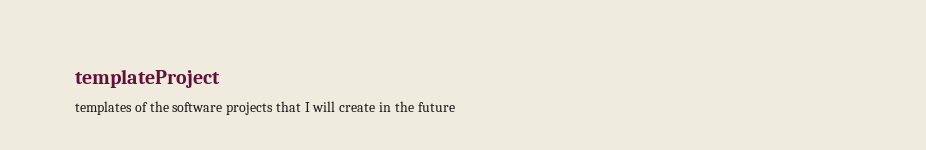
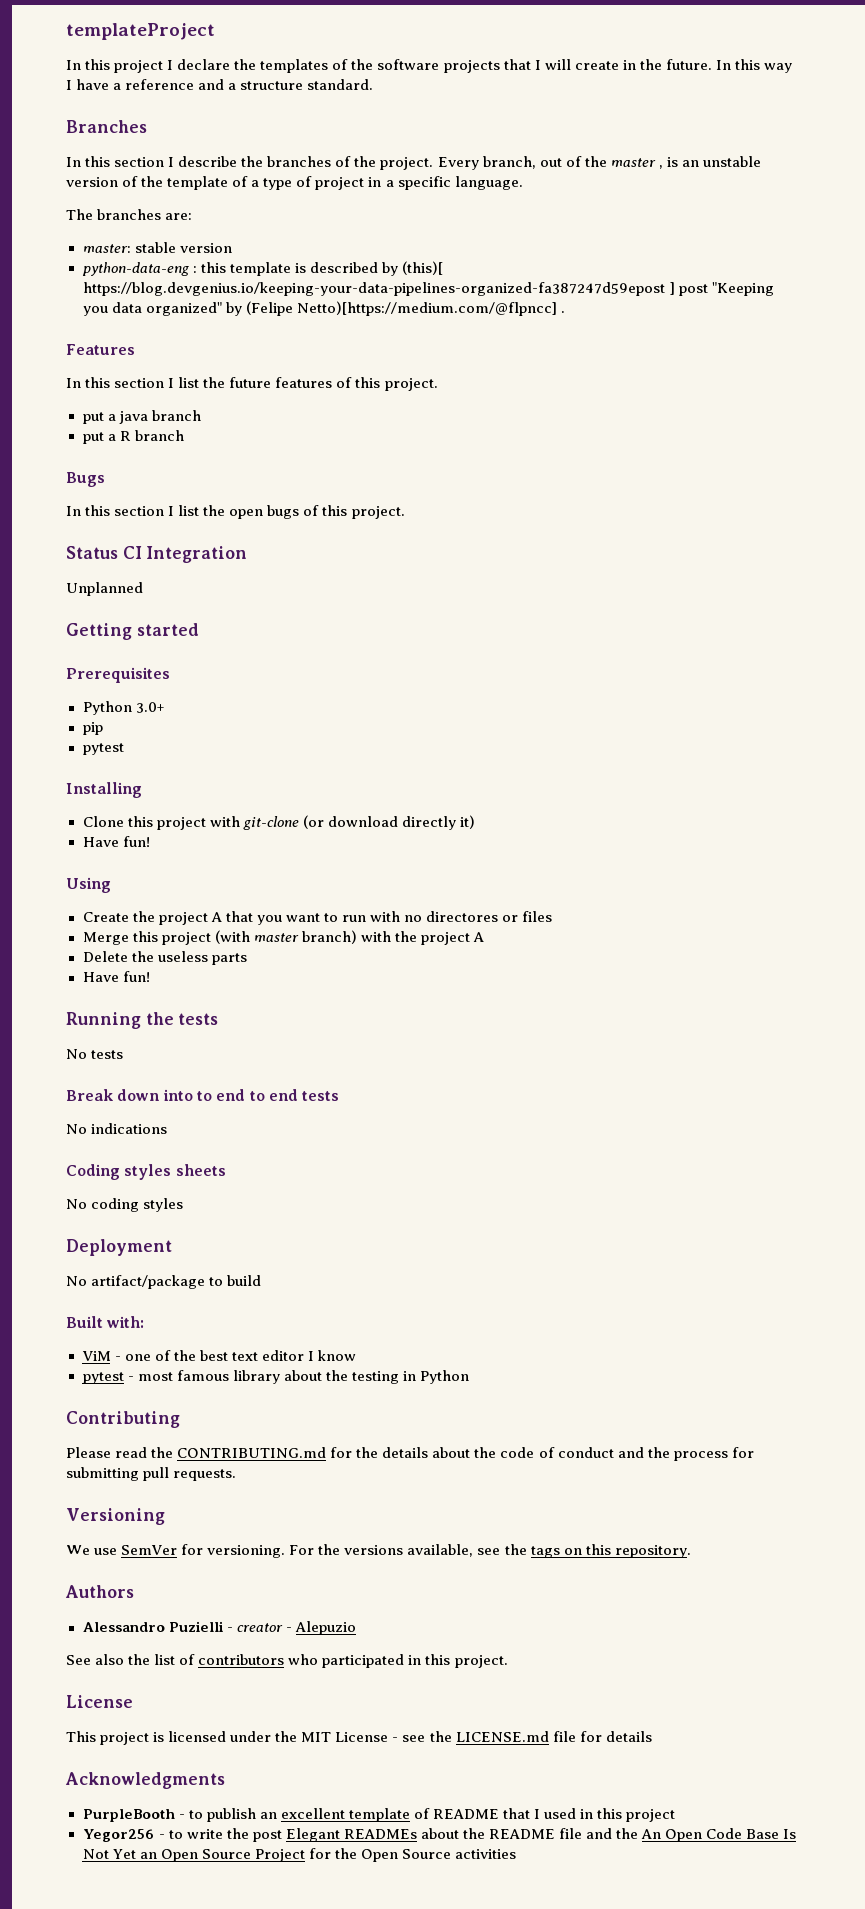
- templates of the software projects that I will create in the future
+ In this project I declare the templates of the software projects that I will create in the future. In this way I have a reference and a structure standard.
+ Branches
+ In this section I describe the branches of the project. Every branch, out of the master , is an unstable version of the template of a type of project in a specific language.
+ The branches are:
+ master: stable version
+ python-data-eng : this template is described by (this)[ https://blog.devgenius.io/keeping-your-data-pipelines-organized-fa387247d59epost ] post "Keeping you data organized" by (Felipe Netto)[https://medium.com/@flpncc] .
+ Features
+ In this section I list the future features of this project.
+ put a java branch
+ put a R branch
+ Bugs
+ In this section I list the open bugs of this project.
+ Status CI Integration
+ Unplanned
+ Getting started
+ Prerequisites
+ Python 3.0+
+ pip
+ pytest
+ Installing
+ Clone this project with git-clone (or download directly it)
+ Have fun!
+ Using
+ Create the project A that you want to run with no directores or files
+ Merge this project (with master branch) with the project A
+ Delete the useless parts
+ Have fun!
+ Running the tests
+ No tests
+ Break down into to end to end tests
+ No indications
+ Coding styles sheets
+ No coding styles
+ Deployment
+ No artifact/package to build
+ Built with:
+ ViM - one of the best text editor I know
+ pytest - most famous library about the testing in Python
+ Contributing
+ Please read the CONTRIBUTING.md for the details about the code of conduct and the process for submitting pull requests.
+ Versioning
+ We use SemVer for versioning. For the versions available, see the tags on this repository.
+ Authors
+ Alessandro Puzielli - creator - Alepuzio
+ See also the list of contributors who participated in this project.
+ License
+ This project is licensed under the MIT License - see the LICENSE.md file for details
+ Acknowledgments
+ PurpleBooth - to publish an excellent template of README that I used in this project
+ Yegor256 - to write the post Elegant READMEs about the README file and the An Open Code Base Is Not Yet an Open Source Project for the Open Source activities

